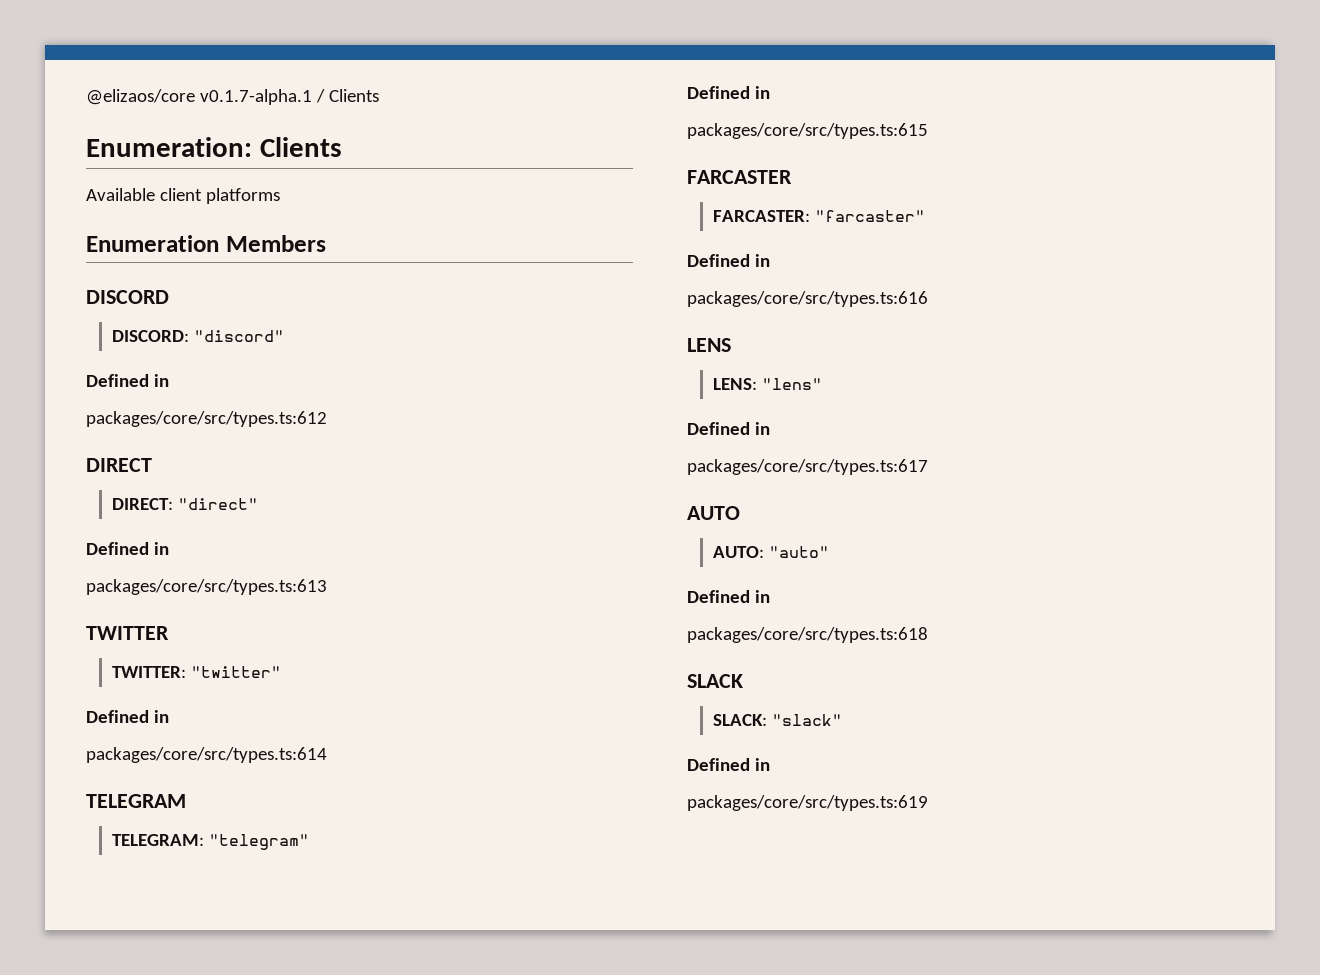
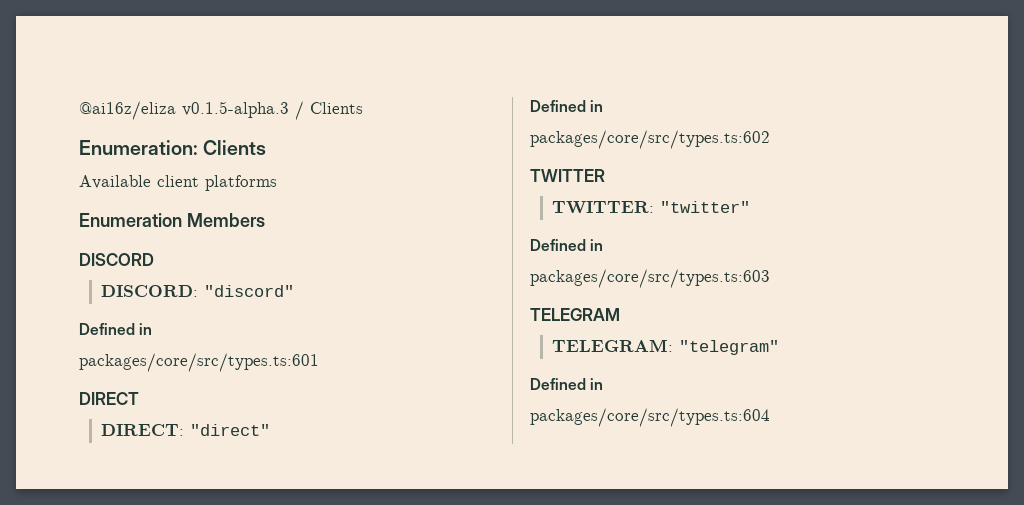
- @elizaos/core v0.1.7-alpha.1 / Clients
+ @ai16z/eliza v0.1.5-alpha.3 / Clients
- packages/core/src/types.ts:612
+ packages/core/src/types.ts:601
- packages/core/src/types.ts:613
+ packages/core/src/types.ts:602
- packages/core/src/types.ts:614
+ packages/core/src/types.ts:603
- packages/core/src/types.ts:615
- FARCASTER
- FARCASTER: "farcaster"
- Defined in
- packages/core/src/types.ts:616
- LENS
- LENS: "lens"
- Defined in
- packages/core/src/types.ts:617
- AUTO
- AUTO: "auto"
- Defined in
- packages/core/src/types.ts:618
- SLACK
- SLACK: "slack"
- Defined in
- packages/core/src/types.ts:619
+ packages/core/src/types.ts:604

